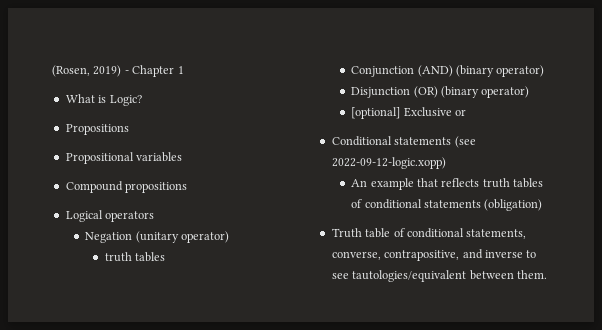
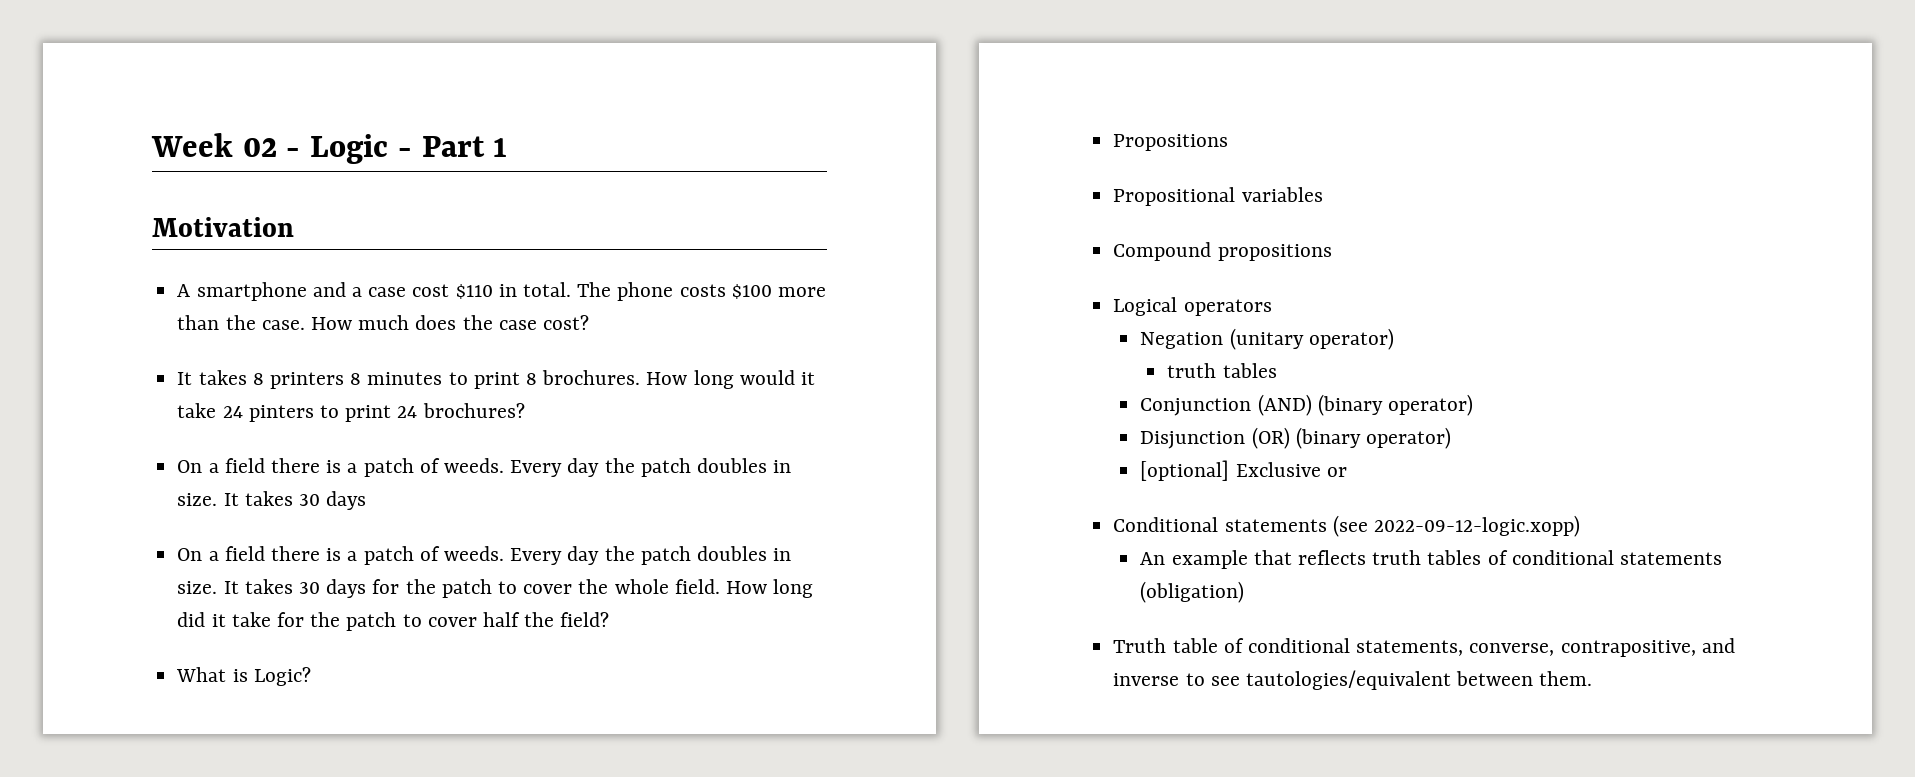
- (Rosen, 2019) - Chapter 1
+ Week 02 - Logic - Part 1
+ Motivation
+ A smartphone and a case cost $110 in total. The phone costs $100 more than the case. How much does the case cost?
+ It takes 8 printers 8 minutes to print 8 brochures. How long would it take 24 pinters to print 24 brochures?
+ On a field there is a patch of weeds. Every day the patch doubles in size. It takes 30 days
+ On a field there is a patch of weeds. Every day the patch doubles in size. It takes 30 days for the patch to cover the whole field. How long did it take for the patch to cover half the field?

